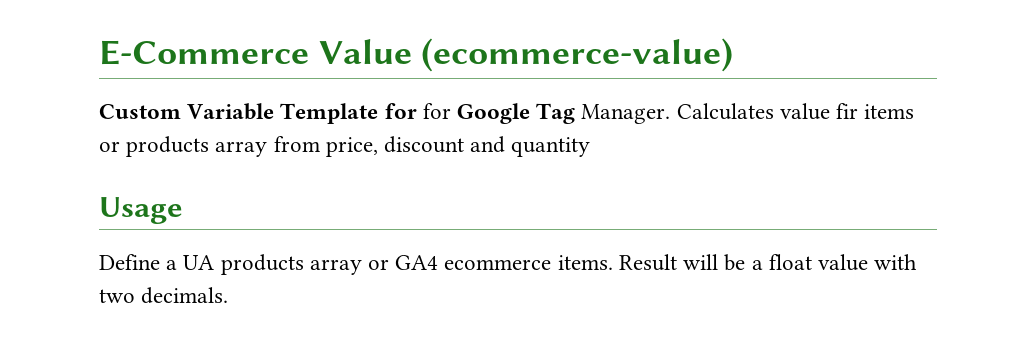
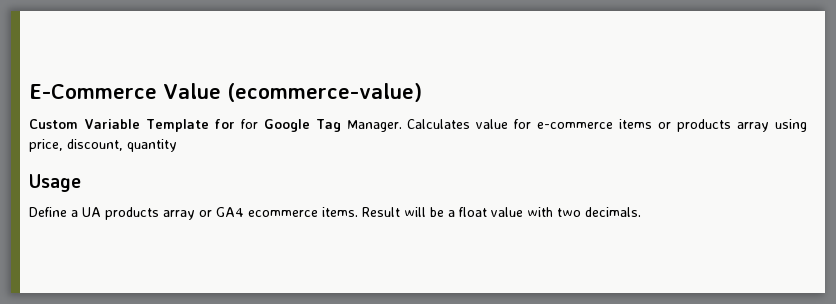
- Calculates value fir items or products array from price, discount and quantity
+ Calculates value for e-commerce items or products array using price, discount, quantity

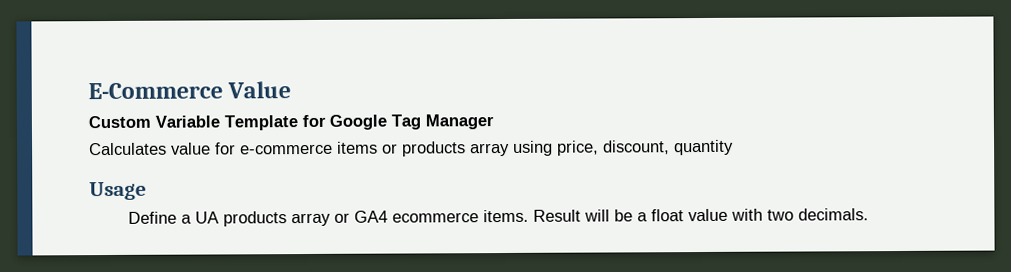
- E-Commerce Value (ecommerce-value)
+ E-Commerce Value
- Custom Variable Template for for Google Tag Manager. Calculates value for e-commerce items or products array using price, discount, quantity
+ Custom Variable Template for Google Tag Manager
+ Calculates value for e-commerce items or products array using price, discount, quantity

